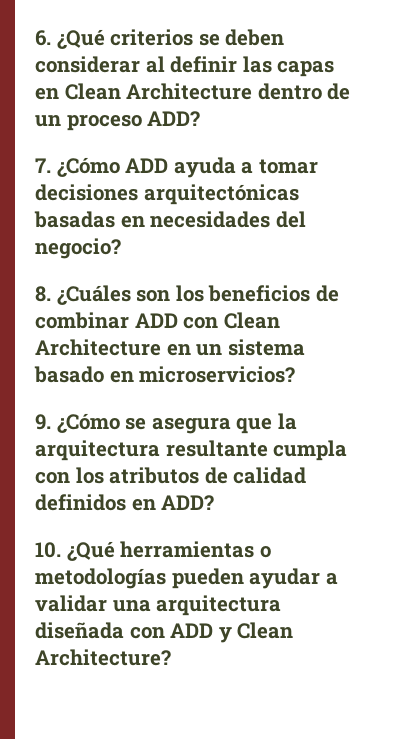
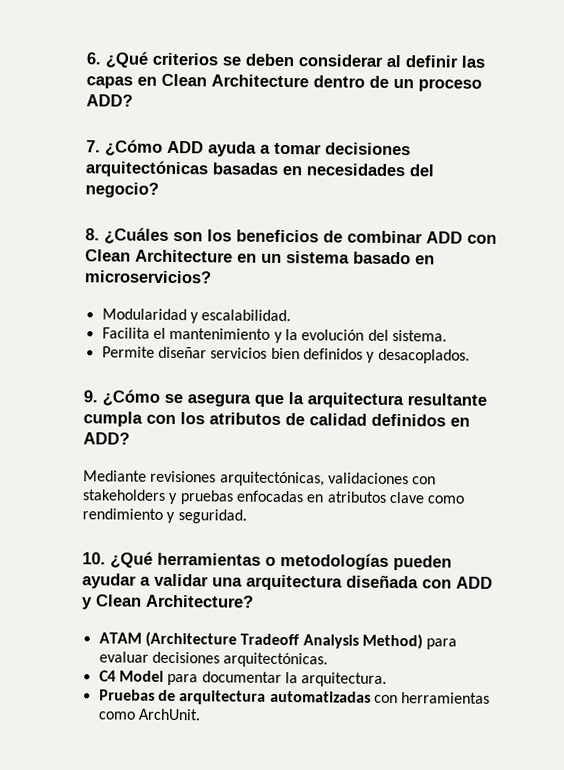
+ Modularidad y escalabilidad.
+ Facilita el mantenimiento y la evolución del sistema.
+ Permite diseñar servicios bien definidos y desacoplados.
+ Mediante revisiones arquitectónicas, validaciones con stakeholders y pruebas enfocadas en atributos clave como rendimiento y seguridad.
+ ATAM (Architecture Tradeoff Analysis Method) para evaluar decisiones arquitectónicas.
+ C4 Model para documentar la arquitectura.
+ Pruebas de arquitectura automatizadas con herramientas como ArchUnit.

